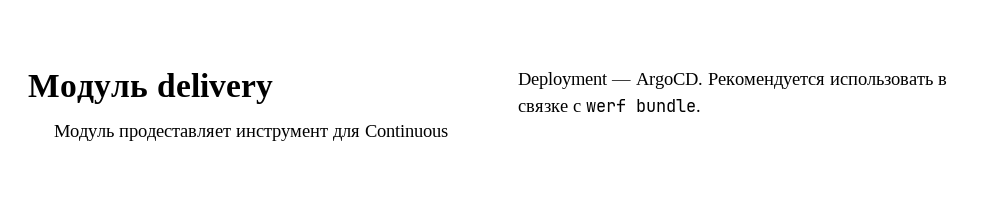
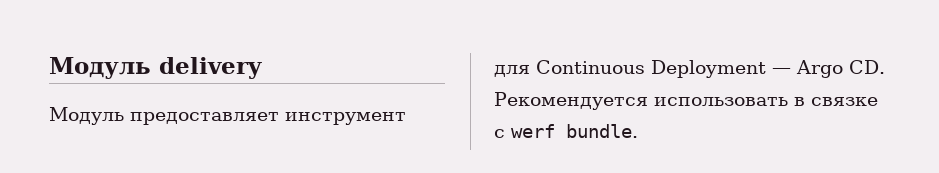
- Модуль продеставляет инструмент для Continuous Deployment — ArgoCD. Рекомендуется использовать в связке с werf bundle.
+ Модуль предоставляет инструмент для Continuous Deployment — Argo CD. Рекомендуется использовать в связке с werf bundle.

